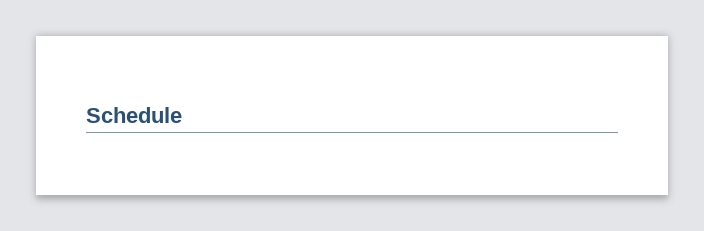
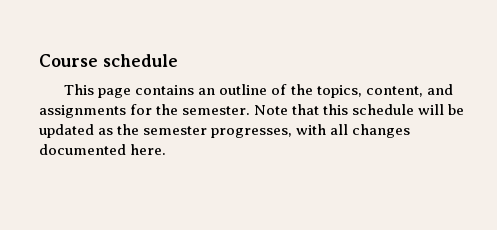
- Schedule
+ Course schedule
+ This page contains an outline of the topics, content, and assignments for the semester. Note that this schedule will be updated as the semester progresses, with all changes documented here.

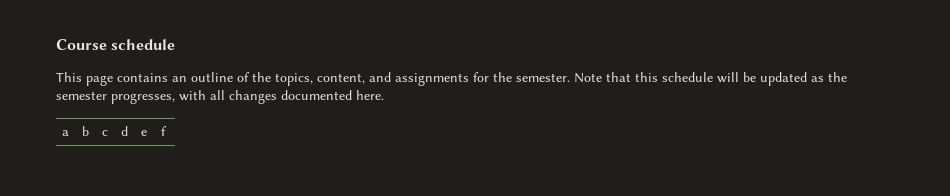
+ a | b | c | d | e | f

